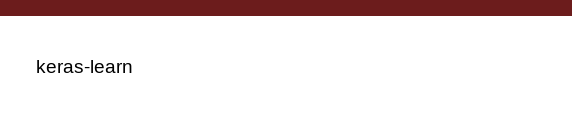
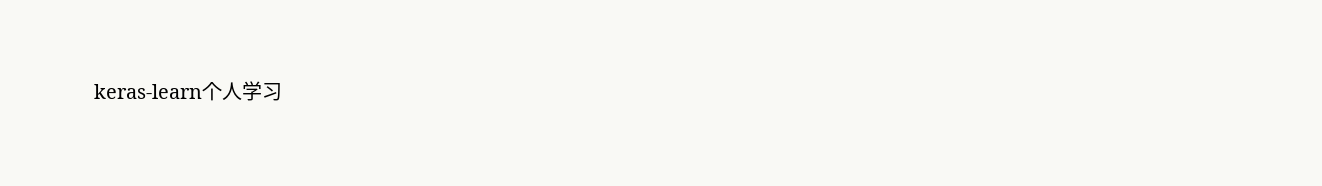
- keras-learn
+ keras-learn个人学习

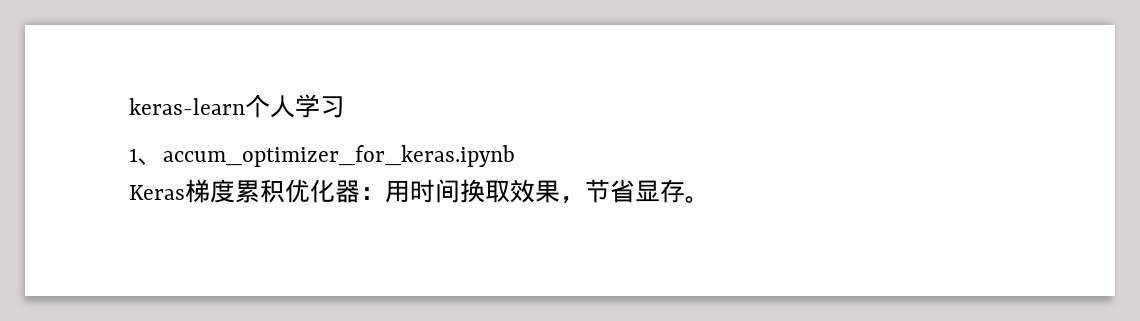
+ 1、accum_optimizer_for_keras.ipynb
+ Keras梯度累积优化器：用时间换取效果，节省显存。

